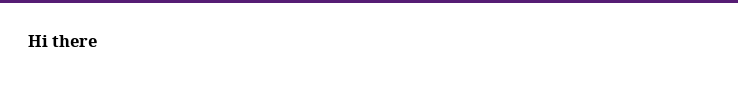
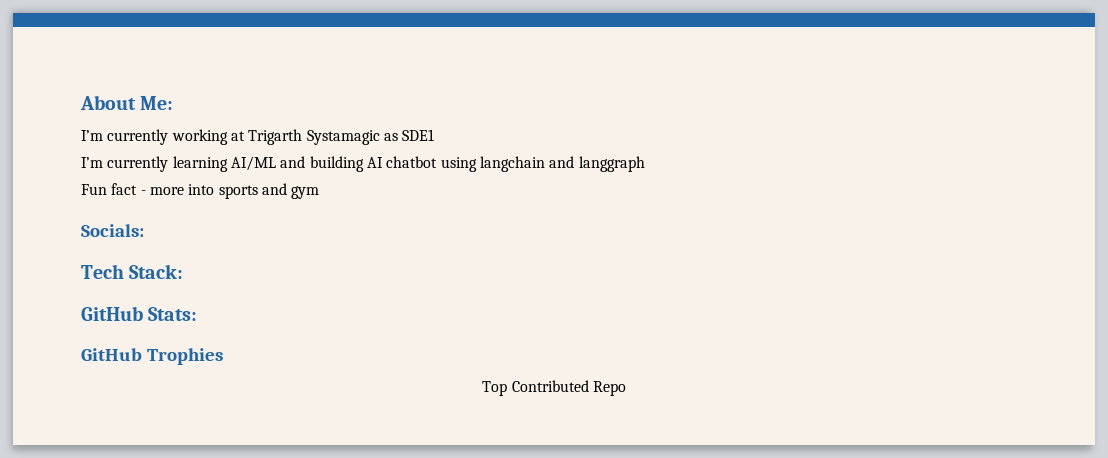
- Hi there
+ About Me:
+ I’m currently working at Trigarth Systamagic as SDE1
+ I’m currently learning AI/ML and building AI chatbot using langchain and langgraph
+ Fun fact - more into sports and gym
+ Socials:
+ Tech Stack:
+ GitHub Stats:
+ GitHub Trophies
+ Top Contributed Repo

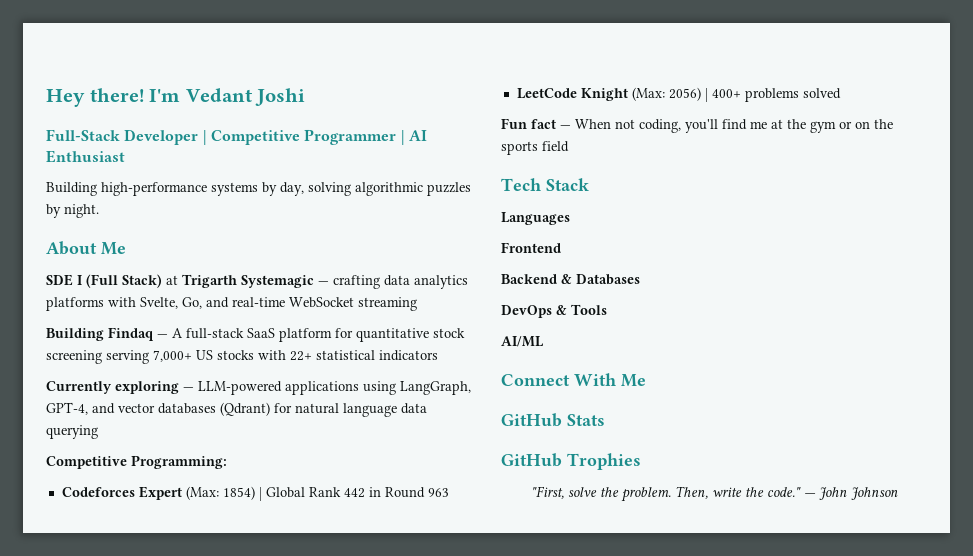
- About Me:
- I’m currently working at Trigarth Systamagic as SDE1
- I’m currently learning AI/ML and building AI chatbot using langchain and langgraph
- Fun fact - more into sports and gym
- Socials:
- Tech Stack:
- GitHub Stats:
+ Hey there! I'm Vedant Joshi
+ Full-Stack Developer | Competitive Programmer | AI Enthusiast
+ Building high-performance systems by day, solving algorithmic puzzles by night.
+ About Me
+ SDE I (Full Stack) at Trigarth Systemagic — crafting data analytics platforms with Svelte, Go, and real-time WebSocket streaming
+ Building Findaq — A full-stack SaaS platform for quantitative stock screening serving 7,000+ US stocks with 22+ statistical indicators
+ Currently exploring — LLM-powered applications using LangGraph, GPT-4, and vector databases (Qdrant) for natural language data querying
+ Competitive Programming:
+ Codeforces Expert (Max: 1854) | Global Rank 442 in Round 963
+ LeetCode Knight (Max: 2056) | 400+ problems solved
+ Fun fact — When not coding, you'll find me at the gym or on the sports field
+ Tech Stack
+ Languages
+ Frontend
+ Backend & Databases
+ DevOps & Tools
+ AI/ML
+ Connect With Me
+ GitHub Stats
- Top Contributed Repo
+ "First, solve the problem. Then, write the code." — John Johnson

